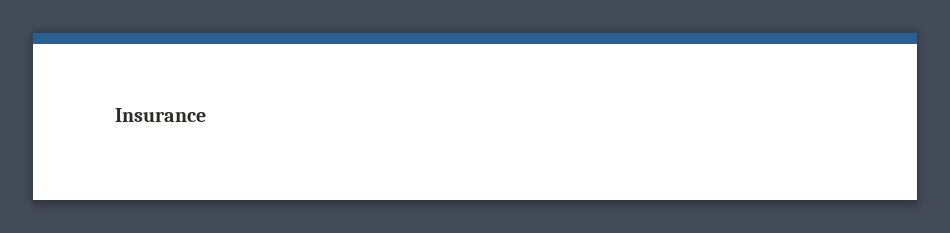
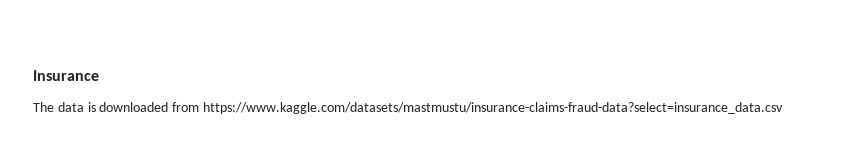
+ The data is downloaded from https://www.kaggle.com/datasets/mastmustu/insurance-claims-fraud-data?select=insurance_data.csv

